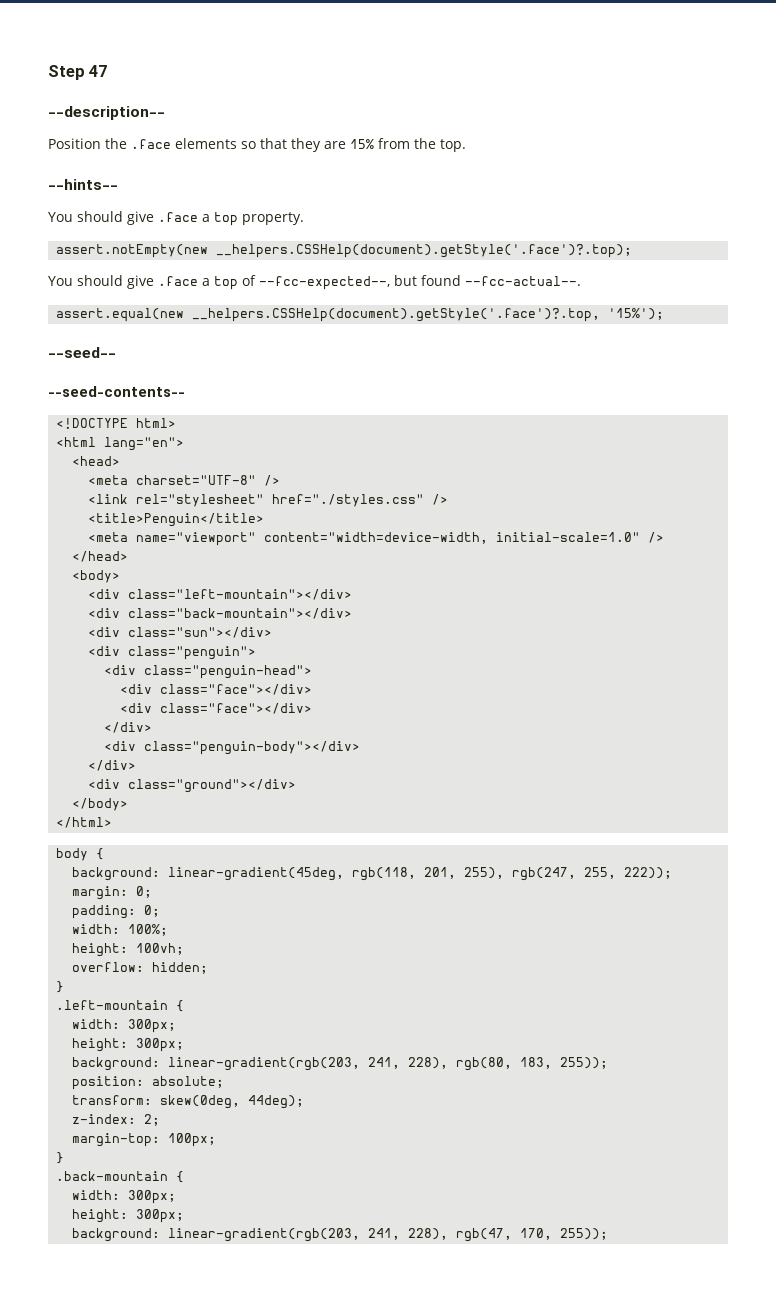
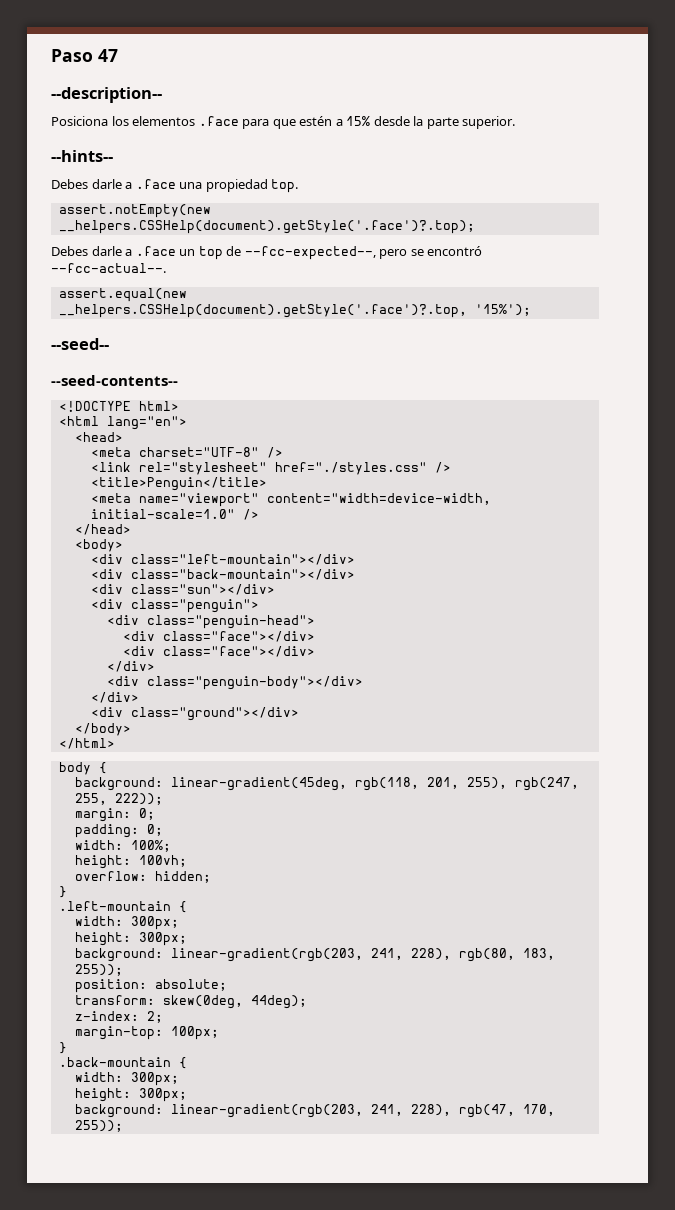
- Step 47
+ Paso 47
- Position the .face elements so that they are 15% from the top.
+ Posiciona los elementos .face para que estén a 15% desde la parte superior.
  --hints--
- You should give .face a top property.
+ Debes darle a .face una propiedad top.
  assert.notEmpty(new __helpers.CSSHelp(document).getStyle('.face')?.top);
- You should give .face a top of --fcc-expected--, but found --fcc-actual--.
+ Debes darle a .face un top de --fcc-expected--, pero se encontró --fcc-actual--.

